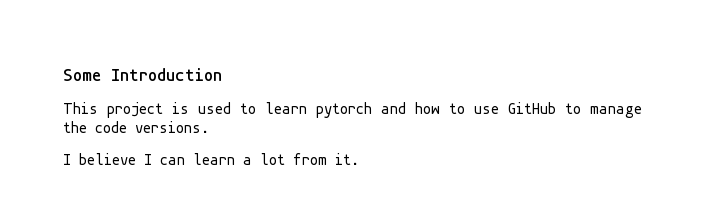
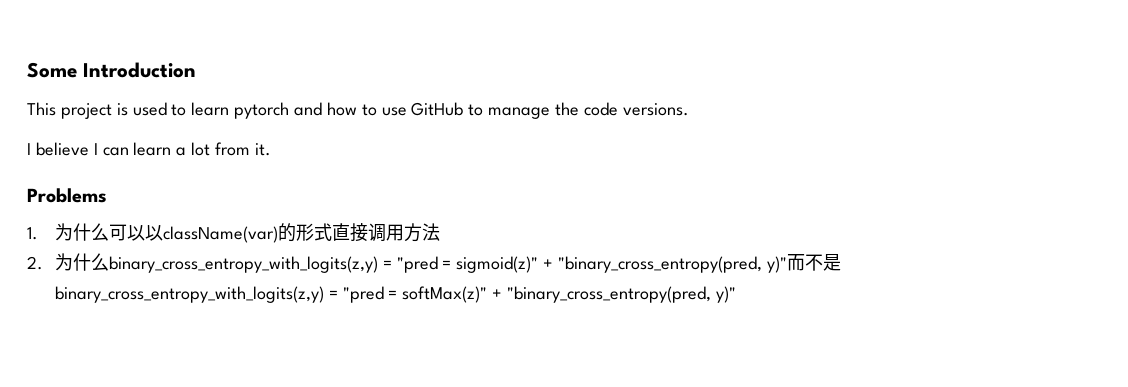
+ Problems
+ 1.为什么可以以className(var)的形式直接调用方法
+ 2.为什么binary_cross_entropy_with_logits(z,y) = "pred = sigmoid(z)" + "binary_cross_entropy(pred, y)"而不是binary_cross_entropy_with_logits(z,y) = "pred = softMax(z)" + "binary_cross_entropy(pred, y)"

